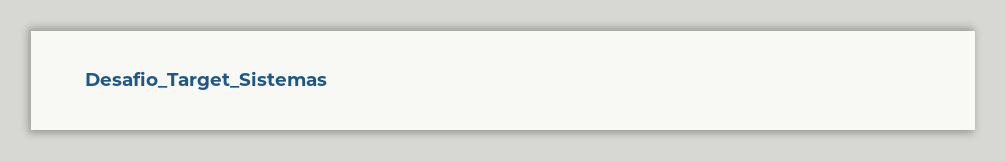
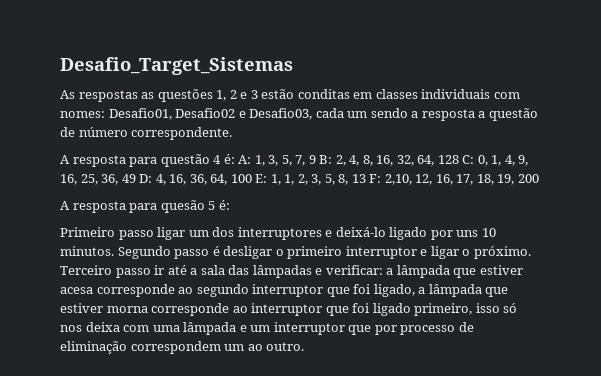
+ As respostas as questões 1, 2 e 3 estão conditas em classes individuais com nomes: Desafio01, Desafio02 e Desafio03, cada um sendo a resposta a questão de número correspondente.
+ A resposta para questão 4 é: A: 1, 3, 5, 7, 9 B: 2, 4, 8, 16, 32, 64, 128 C: 0, 1, 4, 9, 16, 25, 36, 49 D: 4, 16, 36, 64, 100 E: 1, 1, 2, 3, 5, 8, 13 F: 2,10, 12, 16, 17, 18, 19, 200
+ A resposta para quesão 5 é:
+ Primeiro passo ligar um dos interruptores e deixá-lo ligado por uns 10 minutos. Segundo passo é desligar o primeiro interruptor e ligar o próximo. Terceiro passo ir até a sala das lâmpadas e verificar: a lâmpada que estiver acesa corresponde ao segundo interruptor que foi ligado, a lâmpada que estiver morna corresponde ao interruptor que foi ligado primeiro, isso só nos deixa com uma lâmpada e um interruptor que por processo de eliminação correspondem um ao outro.

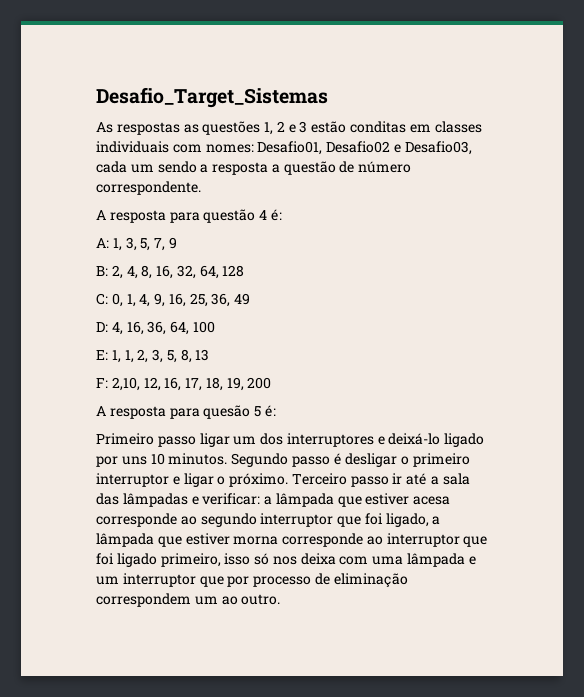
- A resposta para questão 4 é: A: 1, 3, 5, 7, 9 B: 2, 4, 8, 16, 32, 64, 128 C: 0, 1, 4, 9, 16, 25, 36, 49 D: 4, 16, 36, 64, 100 E: 1, 1, 2, 3, 5, 8, 13 F: 2,10, 12, 16, 17, 18, 19, 200
+ A resposta para questão 4 é:
+ A: 1, 3, 5, 7, 9
+ B: 2, 4, 8, 16, 32, 64, 128
+ C: 0, 1, 4, 9, 16, 25, 36, 49
+ D: 4, 16, 36, 64, 100
+ E: 1, 1, 2, 3, 5, 8, 13
+ F: 2,10, 12, 16, 17, 18, 19, 200

